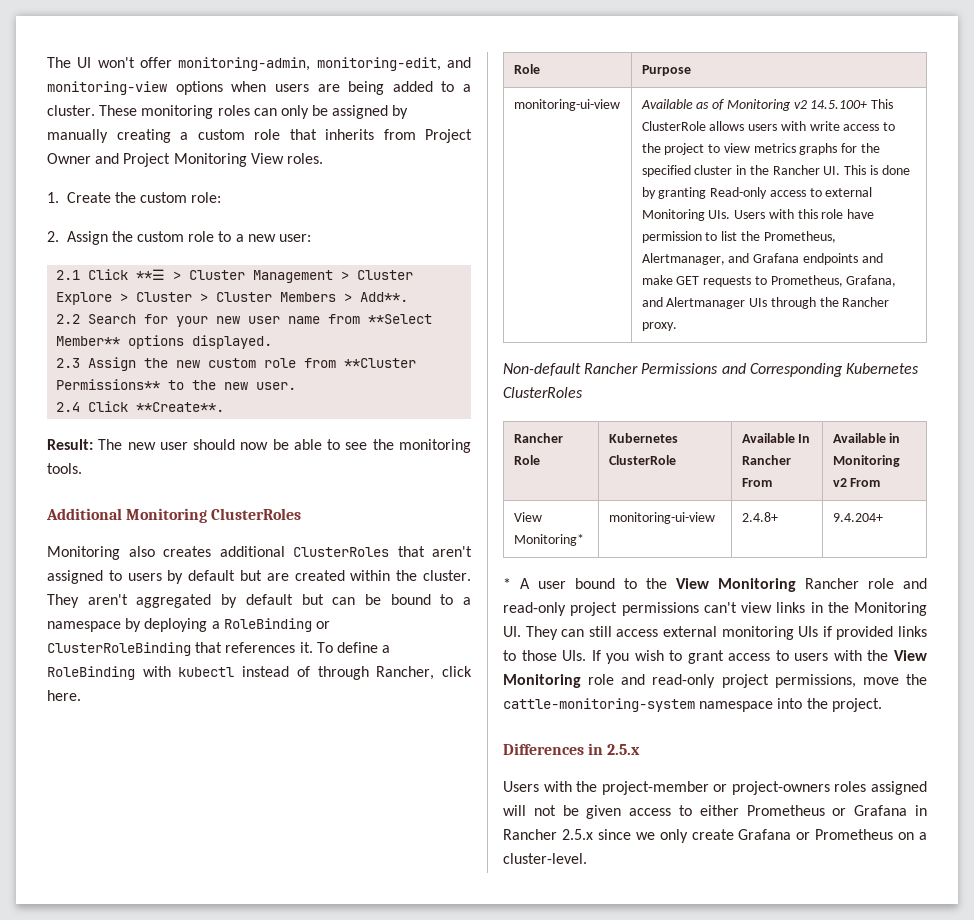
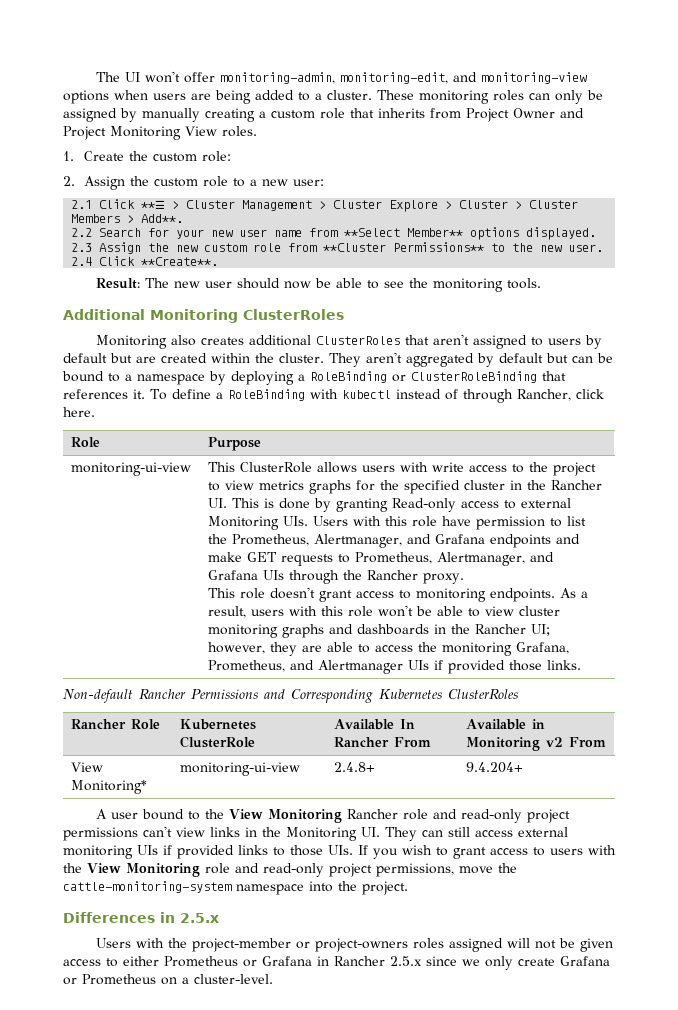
- Available as of Monitoring v2 14.5.100+ This ClusterRole allows users with write access to the project to view metrics graphs for the specified cluster in the Rancher UI. This is done by granting Read-only access to external Monitoring UIs. Users with this role have permission to list the Prometheus, Alertmanager, and Grafana endpoints and make GET requests to Prometheus, Grafana, and Alertmanager UIs through the Rancher proxy.
+ This ClusterRole allows users with write access to the project to view metrics graphs for the specified cluster in the Rancher UI. This is done by granting Read-only access to external Monitoring UIs. Users with this role have permission to list the Prometheus, Alertmanager, and Grafana endpoints and make GET requests to Prometheus, Alertmanager, and Grafana UIs through the Rancher proxy.
+ This role doesn't grant access to monitoring endpoints. As a result, users with this role won't be able to view cluster monitoring graphs and dashboards in the Rancher UI; however, they are able to access the monitoring Grafana, Prometheus, and Alertmanager UIs if provided those links.
- * A user bound to the View Monitoring Rancher role and read-only project permissions can't view links in the Monitoring UI. They can still access external monitoring UIs if provided links to those UIs. If you wish to grant access to users with the View Monitoring role and read-only project permissions, move the cattle-monitoring-system namespace into the project.
+ A user bound to the View Monitoring Rancher role and read-only project permissions can't view links in the Monitoring UI. They can still access external monitoring UIs if provided links to those UIs. If you wish to grant access to users with the View Monitoring role and read-only project permissions, move the cattle-monitoring-system namespace into the project.

